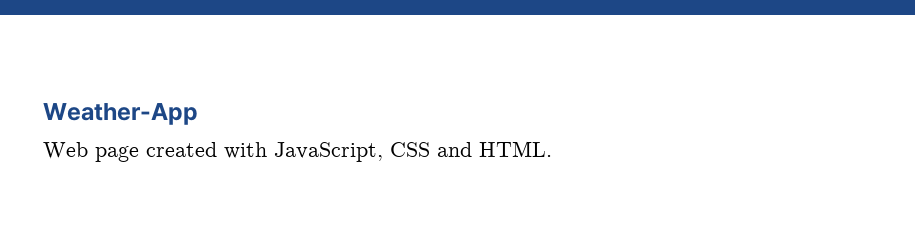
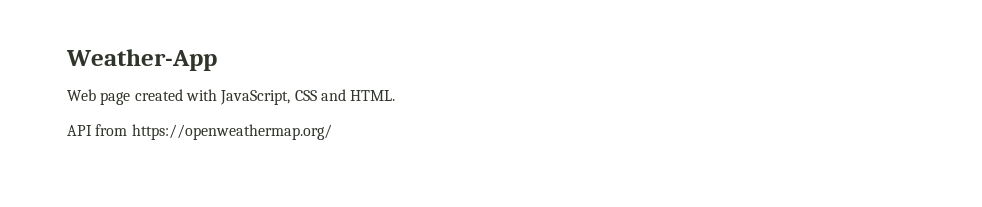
+ API from https://openweathermap.org/

